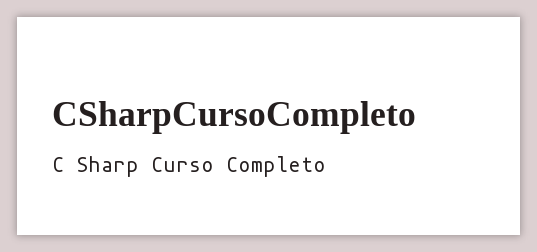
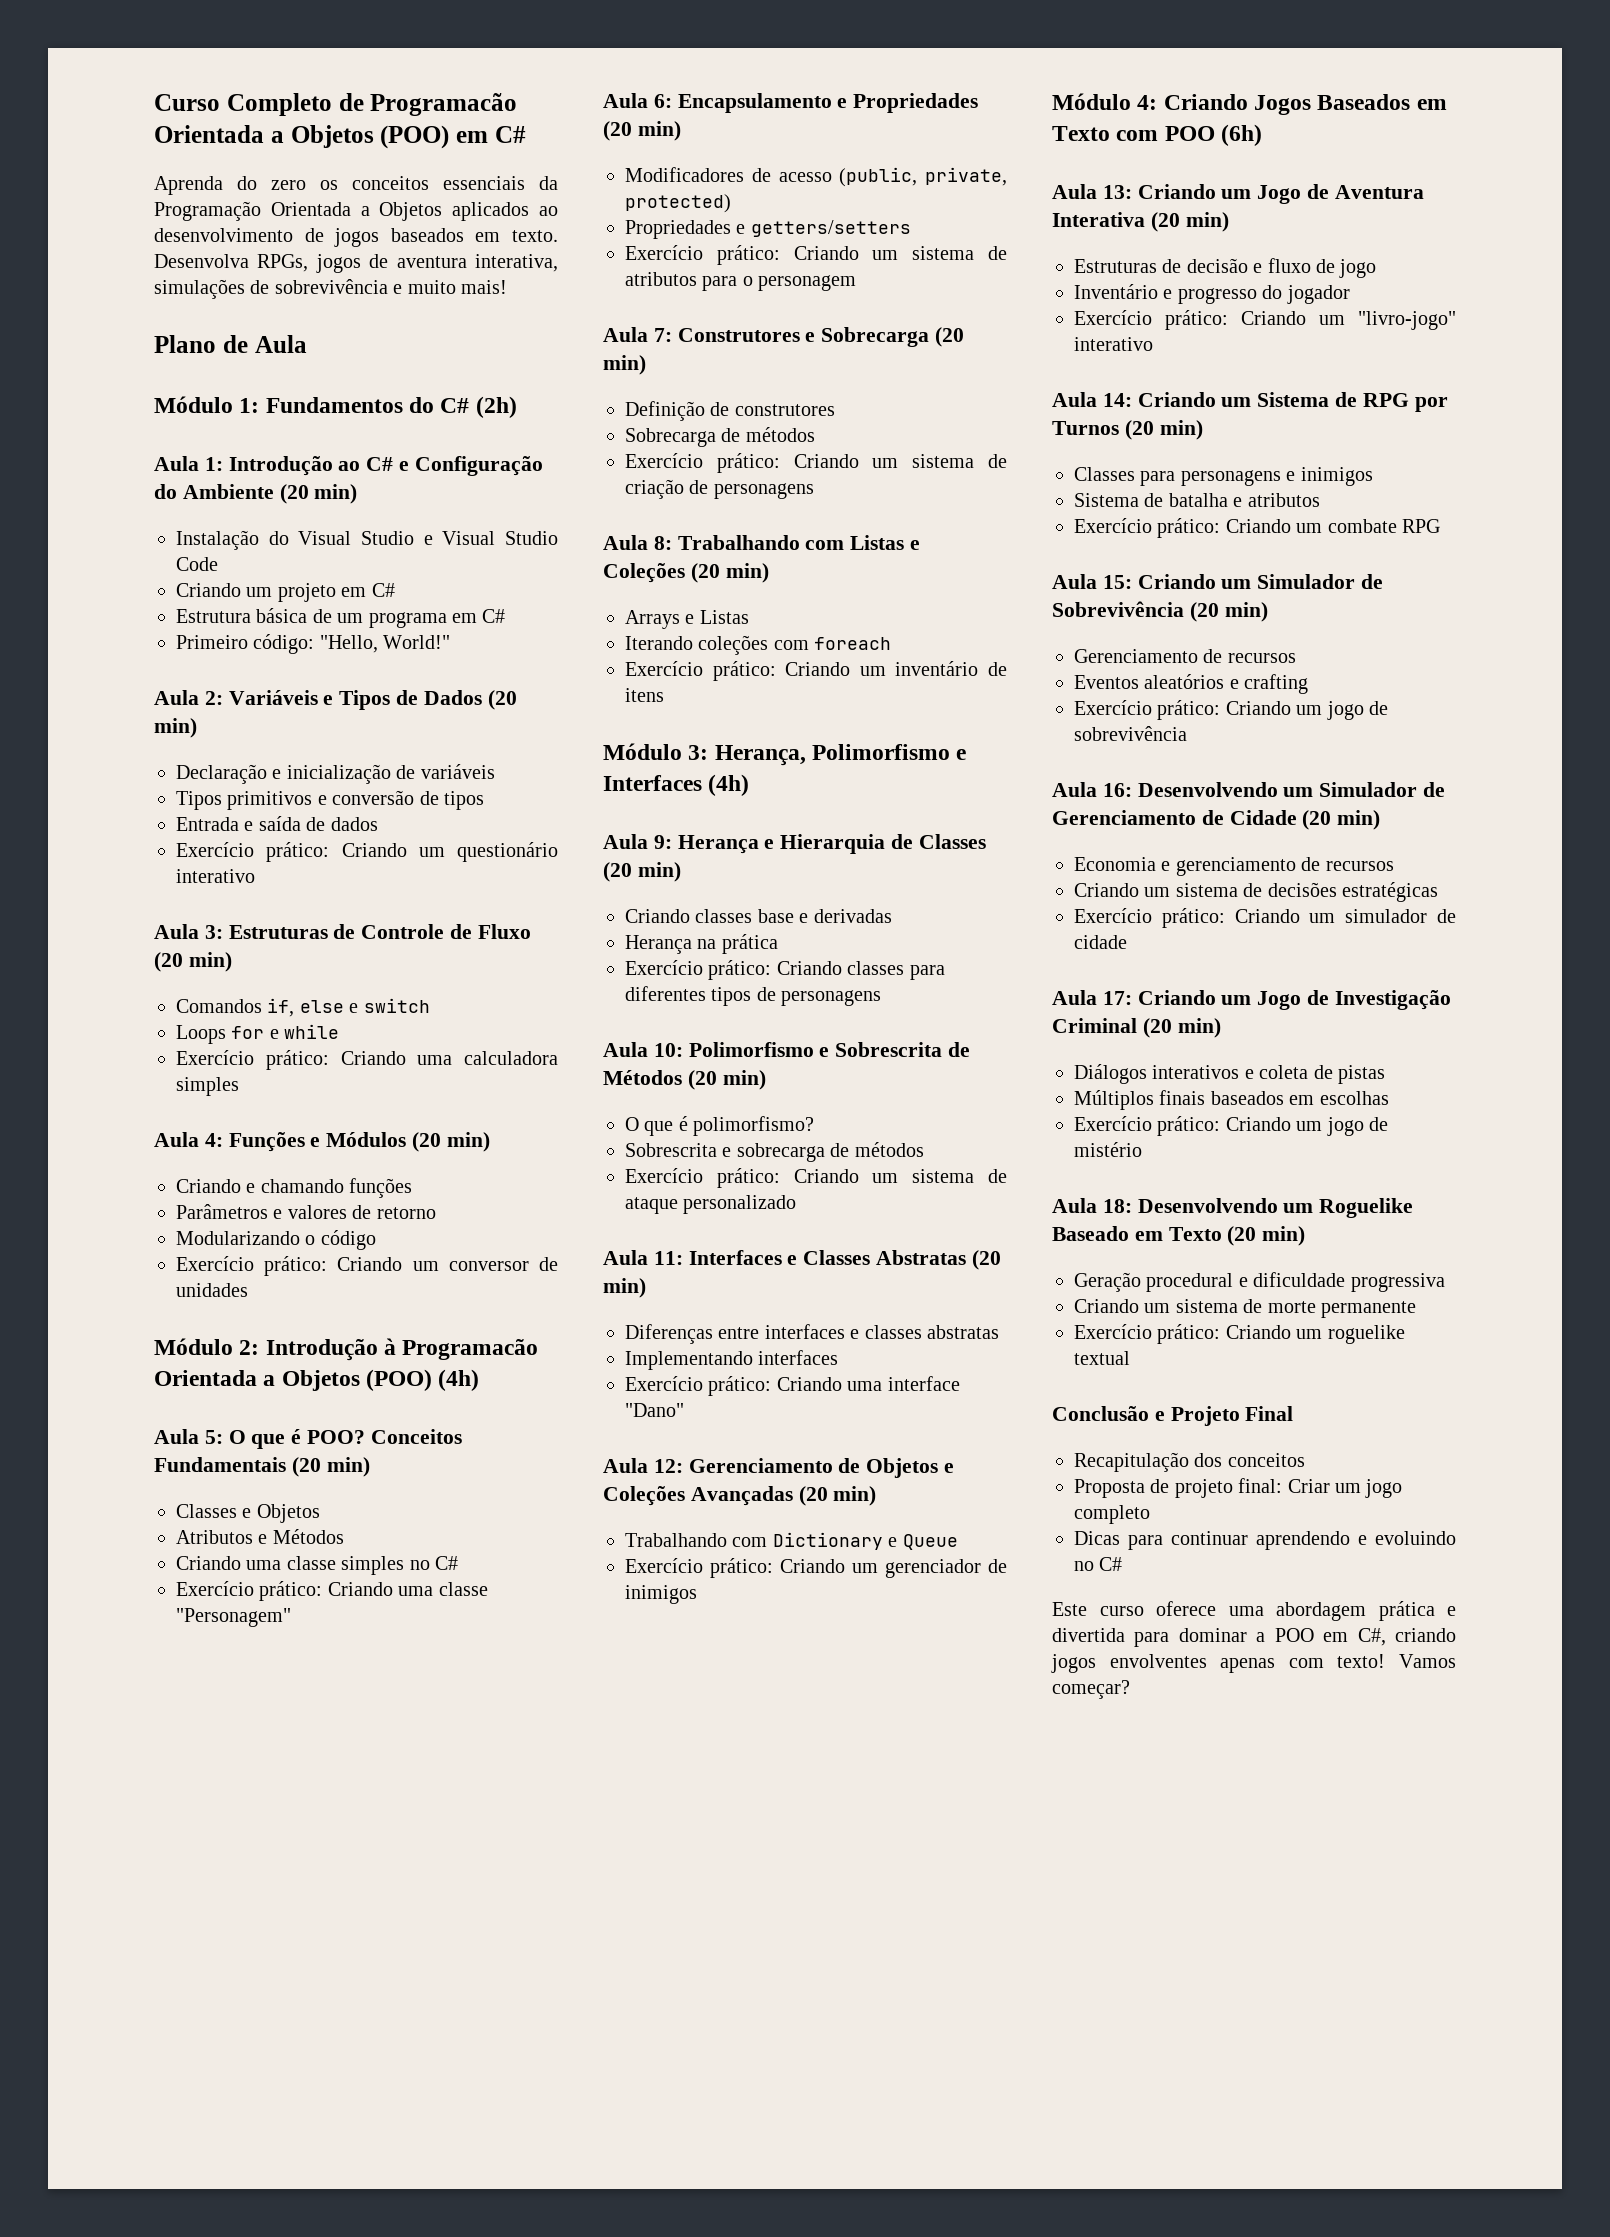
- CSharpCursoCompleto
- C Sharp Curso Completo
+ Curso Completo de Programacão Orientada a Objetos (POO) em C#
+ Aprenda do zero os conceitos essenciais da Programação Orientada a Objetos aplicados ao desenvolvimento de jogos baseados em texto. Desenvolva RPGs, jogos de aventura interativa, simulações de sobrevivência e muito mais!
+ Plano de Aula
+ Módulo 1: Fundamentos do C# (2h)
+ Aula 1: Introdução ao C# e Configuração do Ambiente (20 min)
+ Instalação do Visual Studio e Visual Studio Code
+ Criando um projeto em C#
+ Estrutura básica de um programa em C#
+ Primeiro código: "Hello, World!"
+ Aula 2: Variáveis e Tipos de Dados (20 min)
+ Declaração e inicialização de variáveis
+ Tipos primitivos e conversão de tipos
+ Entrada e saída de dados
+ Exercício prático: Criando um questionário interativo
+ Aula 3: Estruturas de Controle de Fluxo (20 min)
+ Comandos if, else e switch
+ Loops for e while
+ Exercício prático: Criando uma calculadora simples
+ Aula 4: Funções e Módulos (20 min)
+ Criando e chamando funções
+ Parâmetros e valores de retorno
+ Modularizando o código
+ Exercício prático: Criando um conversor de unidades
+ Módulo 2: Introdução à Programacão Orientada a Objetos (POO) (4h)
+ Aula 5: O que é POO? Conceitos Fundamentais (20 min)
+ Classes e Objetos
+ Atributos e Métodos
+ Criando uma classe simples no C#
+ Exercício prático: Criando uma classe "Personagem"
+ Aula 6: Encapsulamento e Propriedades (20 min)
+ Modificadores de acesso (public, private, protected)
+ Propriedades e getters/setters
+ Exercício prático: Criando um sistema de atributos para o personagem
+ Aula 7: Construtores e Sobrecarga (20 min)
+ Definição de construtores
+ Sobrecarga de métodos
+ Exercício prático: Criando um sistema de criação de personagens
+ Aula 8: Trabalhando com Listas e Coleções (20 min)
+ Arrays e Listas
+ Iterando coleções com foreach
+ Exercício prático: Criando um inventário de itens
+ Módulo 3: Herança, Polimorfismo e Interfaces (4h)
+ Aula 9: Herança e Hierarquia de Classes (20 min)
+ Criando classes base e derivadas
+ Herança na prática
+ Exercício prático: Criando classes para diferentes tipos de personagens
+ Aula 10: Polimorfismo e Sobrescrita de Métodos (20 min)
+ O que é polimorfismo?
+ Sobrescrita e sobrecarga de métodos
+ Exercício prático: Criando um sistema de ataque personalizado
+ Aula 11: Interfaces e Classes Abstratas (20 min)
+ Diferenças entre interfaces e classes abstratas
+ Implementando interfaces
+ Exercício prático: Criando uma interface "Dano"
+ Aula 12: Gerenciamento de Objetos e Coleções Avançadas (20 min)
+ Trabalhando com Dictionary e Queue
+ Exercício prático: Criando um gerenciador de inimigos
+ Módulo 4: Criando Jogos Baseados em Texto com POO (6h)
+ Aula 13: Criando um Jogo de Aventura Interativa (20 min)
+ Estruturas de decisão e fluxo de jogo
+ Inventário e progresso do jogador
+ Exercício prático: Criando um "livro-jogo" interativo
+ Aula 14: Criando um Sistema de RPG por Turnos (20 min)
+ Classes para personagens e inimigos
+ Sistema de batalha e atributos
+ Exercício prático: Criando um combate RPG
+ Aula 15: Criando um Simulador de Sobrevivência (20 min)
+ Gerenciamento de recursos
+ Eventos aleatórios e crafting
+ Exercício prático: Criando um jogo de sobrevivência
+ Aula 16: Desenvolvendo um Simulador de Gerenciamento de Cidade (20 min)
+ Economia e gerenciamento de recursos
+ Criando um sistema de decisões estratégicas
+ Exercício prático: Criando um simulador de cidade
+ Aula 17: Criando um Jogo de Investigação Criminal (20 min)
+ Diálogos interativos e coleta de pistas
+ Múltiplos finais baseados em escolhas
+ Exercício prático: Criando um jogo de mistério
+ Aula 18: Desenvolvendo um Roguelike Baseado em Texto (20 min)
+ Geração procedural e dificuldade progressiva
+ Criando um sistema de morte permanente
+ Exercício prático: Criando um roguelike textual
+ Conclusão e Projeto Final
+ Recapitulação dos conceitos
+ Proposta de projeto final: Criar um jogo completo
+ Dicas para continuar aprendendo e evoluindo no C#
+ Este curso oferece uma abordagem prática e divertida para dominar a POO em C#, criando jogos envolventes apenas com texto! Vamos começar?

